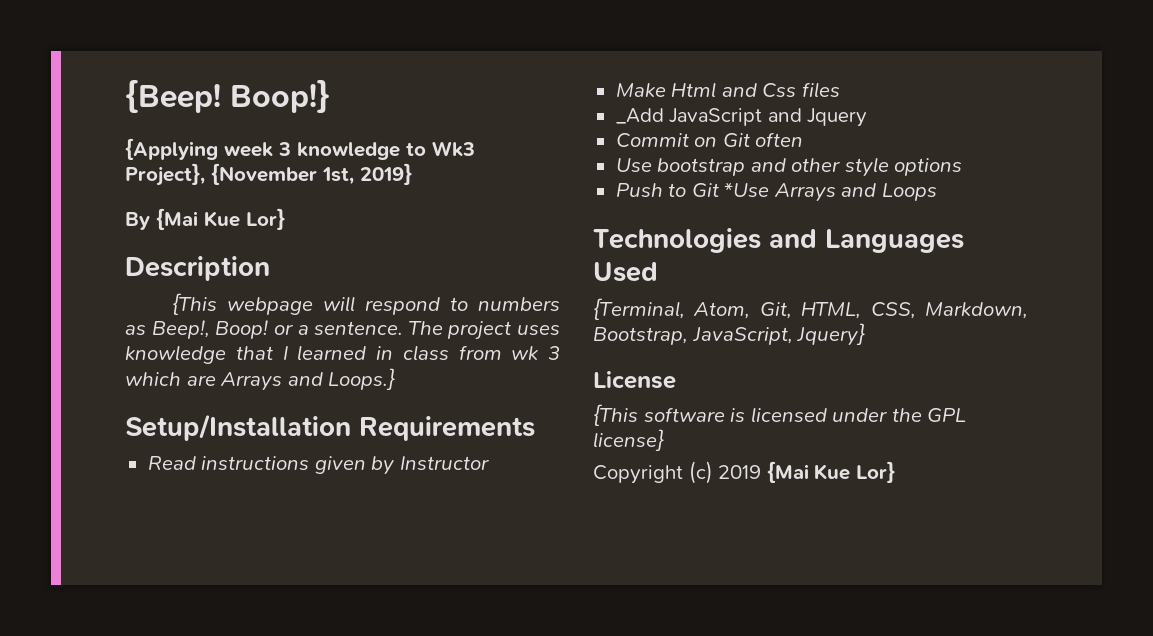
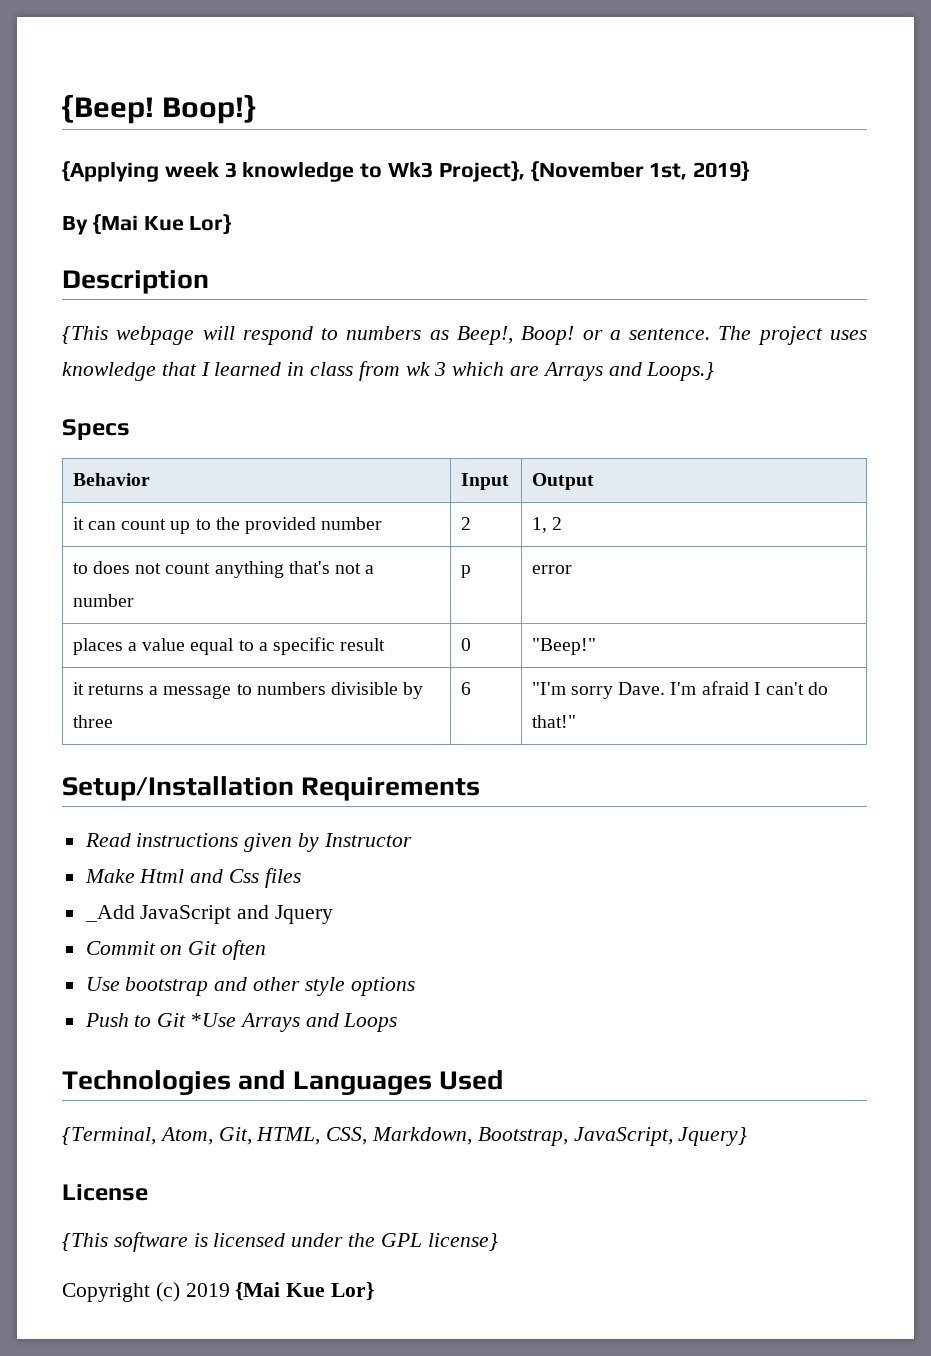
+ Specs
+ Behavior | Input | Output
+ it can count up to the provided number | 2 | 1, 2
+ to does not count anything that's not a number | p | error
+ places a value equal to a specific result | 0 | "Beep!"
+ it returns a message to numbers divisible by three | 6 | "I'm sorry Dave. I'm afraid I can't do that!"

